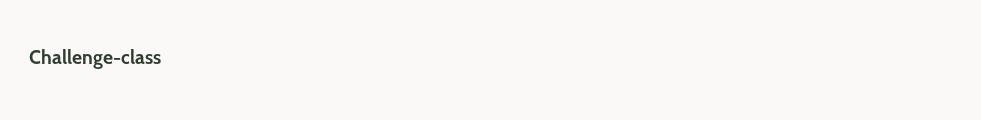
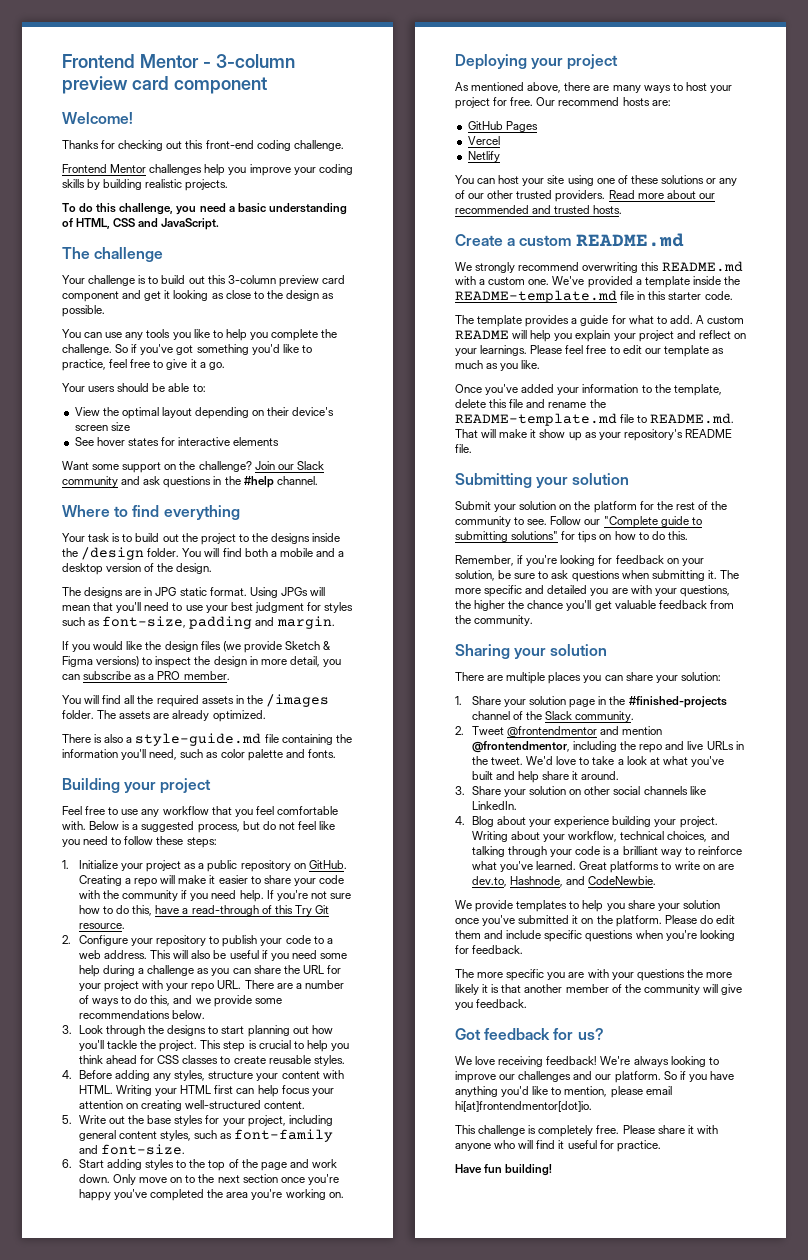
- Challenge-class
+ Frontend Mentor - 3-column preview card component
+ Welcome!
+ Thanks for checking out this front-end coding challenge.
+ Frontend Mentor challenges help you improve your coding skills by building realistic projects.
+ To do this challenge, you need a basic understanding of HTML, CSS and JavaScript.
+ The challenge
+ Your challenge is to build out this 3-column preview card component and get it looking as close to the design as possible.
+ You can use any tools you like to help you complete the challenge. So if you've got something you'd like to practice, feel free to give it a go.
+ Your users should be able to:
+ View the optimal layout depending on their device's screen size
+ See hover states for interactive elements
+ Want some support on the challenge? Join our Slack community and ask questions in the #help channel.
+ Where to find everything
+ Your task is to build out the project to the designs inside the /design folder. You will find both a mobile and a desktop version of the design.
+ The designs are in JPG static format. Using JPGs will mean that you'll need to use your best judgment for styles such as font-size, padding and margin.
+ If you would like the design files (we provide Sketch & Figma versions) to inspect the design in more detail, you can subscribe as a PRO member.
+ You will find all the required assets in the /images folder. The assets are already optimized.
+ There is also a style-guide.md file containing the information you'll need, such as color palette and fonts.
+ Building your project
+ Feel free to use any workflow that you feel comfortable with. Below is a suggested process, but do not feel like you need to follow these steps:
+ 1. Initialize your project as a public repository on GitHub. Creating a repo will make it easier to share your code with the community if you need help. If you're not sure how to do this, have a read-through of this Try Git resource.
+ 2. Configure your repository to publish your code to a web address. This will also be useful if you need some help during a challenge as you can share the URL for your project with your repo URL. There are a number of ways to do this, and we provide some recommendations below.
+ 3. Look through the designs to start planning out how you'll tackle the project. This step is crucial to help you think ahead for CSS classes to create reusable styles.
+ 4. Before adding any styles, structure your content with HTML. Writing your HTML first can help focus your attention on creating well-structured content.
+ 5. Write out the base styles for your project, including general content styles, such as font-family and font-size.
+ 6. Start adding styles to the top of the page and work down. Only move on to the next section once you're happy you've completed the area you're working on.
+ Deploying your project
+ As mentioned above, there are many ways to host your project for free. Our recommend hosts are:
+ GitHub Pages
+ Vercel
+ Netlify
+ You can host your site using one of these solutions or any of our other trusted providers. Read more about our recommended and trusted hosts.
+ Create a custom README.md
+ We strongly recommend overwriting this README.md with a custom one. We've provided a template inside the README-template.md file in this starter code.
+ The template provides a guide for what to add. A custom README will help you explain your project and reflect on your learnings. Please feel free to edit our template as much as you like.
+ Once you've added your information to the template, delete this file and rename the README-template.md file to README.md. That will make it show up as your repository's README file.
+ Submitting your solution
+ Submit your solution on the platform for the rest of the community to see. Follow our "Complete guide to submitting solutions" for tips on how to do this.
+ Remember, if you're looking for feedback on your solution, be sure to ask questions when submitting it. The more specific and detailed you are with your questions, the higher the chance you'll get valuable feedback from the community.
+ Sharing your solution
+ There are multiple places you can share your solution:
+ 1. Share your solution page in the #finished-projects channel of the Slack community.
+ 2. Tweet @frontendmentor and mention @frontendmentor, including the repo and live URLs in the tweet. We'd love to take a look at what you've built and help share it around.
+ 3. Share your solution on other social channels like LinkedIn.
+ 4. Blog about your experience building your project. Writing about your workflow, technical choices, and talking through your code is a brilliant way to reinforce what you've learned. Great platforms to write on are dev.to, Hashnode, and CodeNewbie.
+ We provide templates to help you share your solution once you've submitted it on the platform. Please do edit them and include specific questions when you're looking for feedback.
+ The more specific you are with your questions the more likely it is that another member of the community will give you feedback.
+ Got feedback for us?
+ We love receiving feedback! We're always looking to improve our challenges and our platform. So if you have anything you'd like to mention, please email hi[at]frontendmentor[dot]io.
+ This challenge is completely free. Please share it with anyone who will find it useful for practice.
+ Have fun building!

